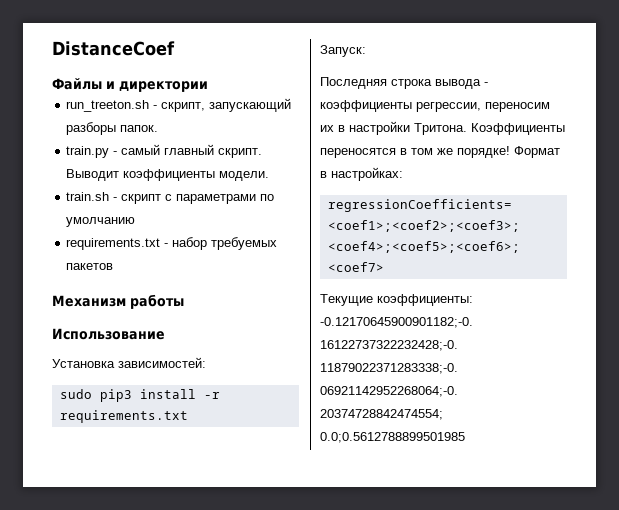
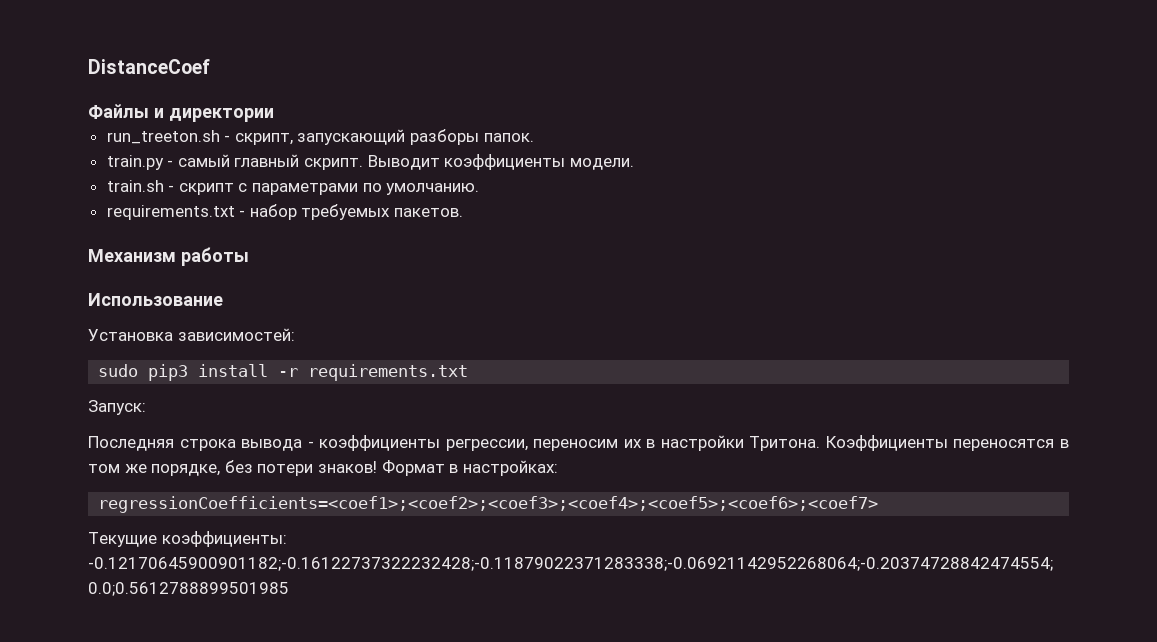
- train.sh - скрипт с параметрами по умолчанию
+ train.sh - скрипт с параметрами по умолчанию.
- requirements.txt - набор требуемых пакетов
+ requirements.txt - набор требуемых пакетов.
- Коэффициенты переносятся в том же порядке!
+ Коэффициенты переносятся в том же порядке, без потери знаков!

